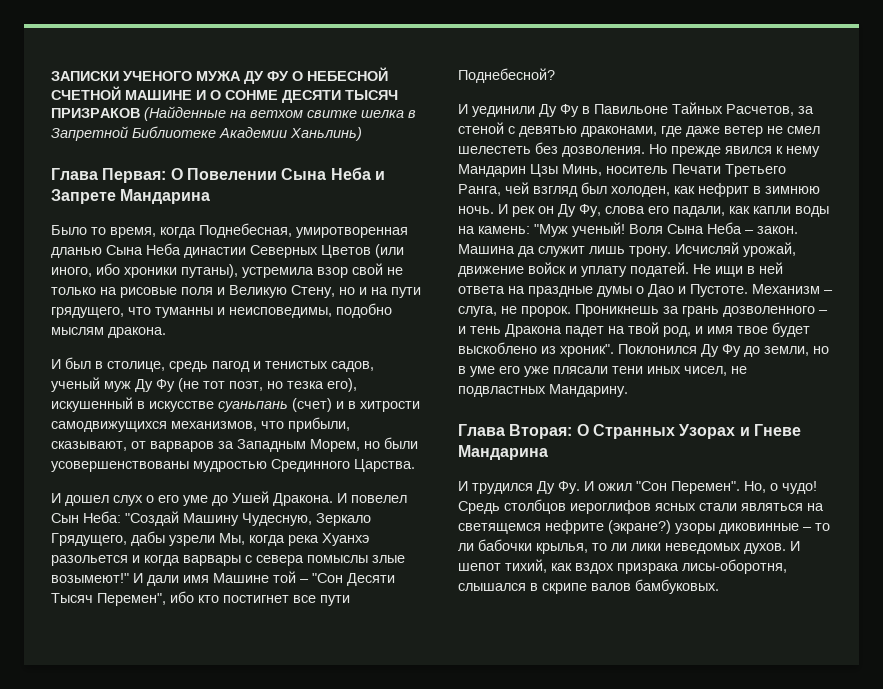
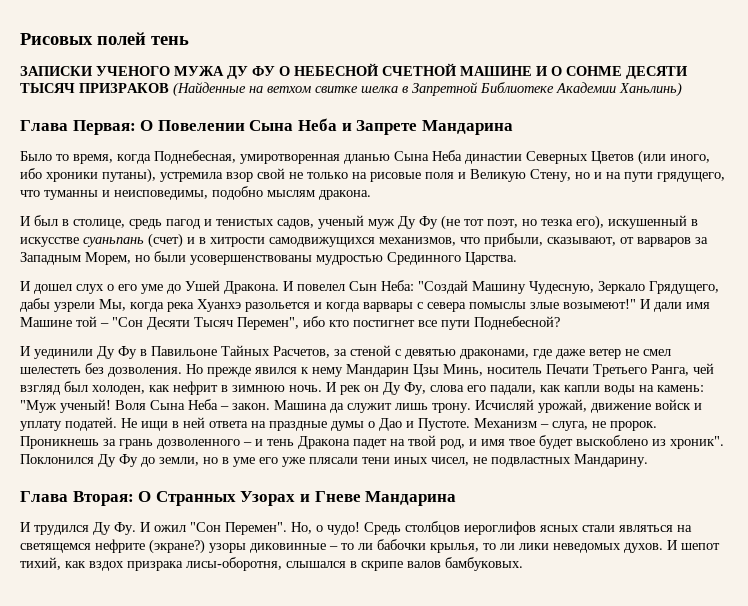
+ Рисовых полей тень

